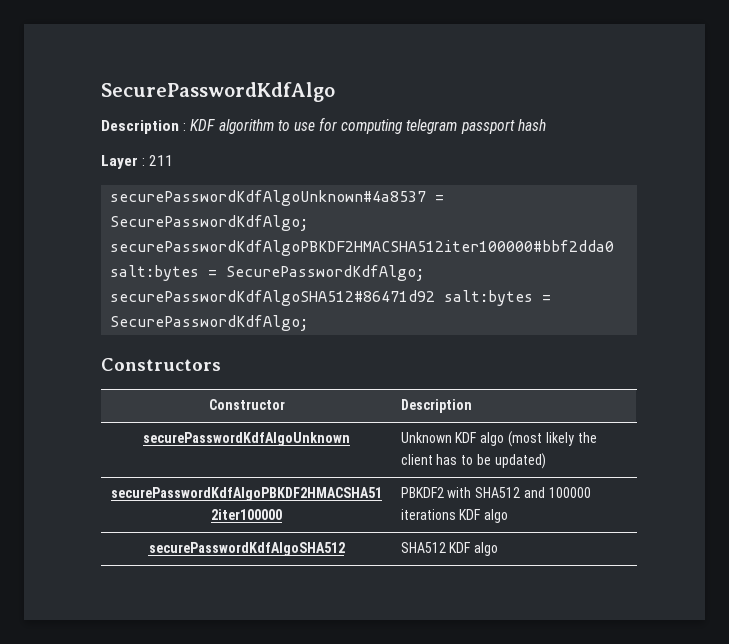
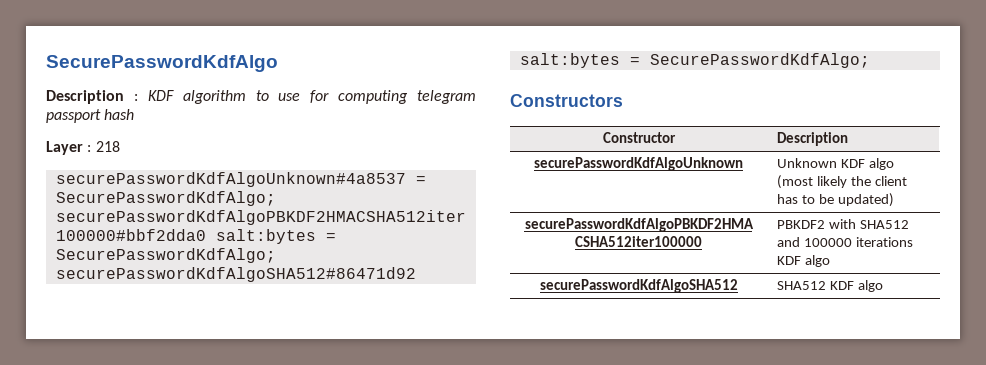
- Layer : 211
+ Layer : 218

